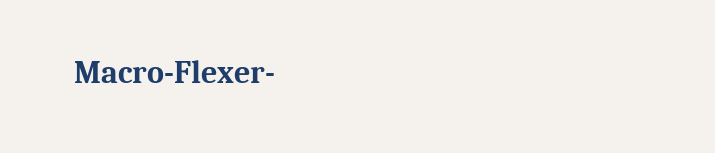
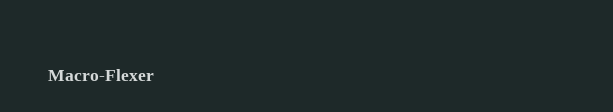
- Macro-Flexer-
+ Macro-Flexer

